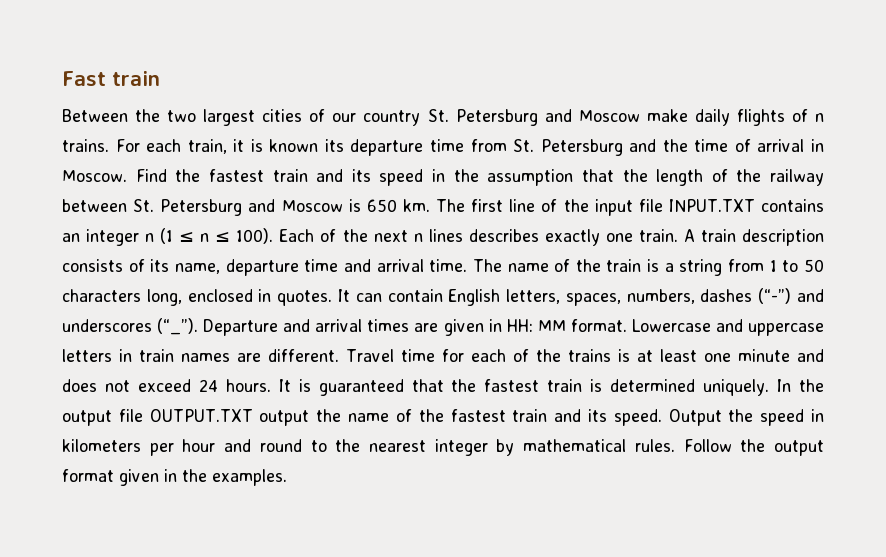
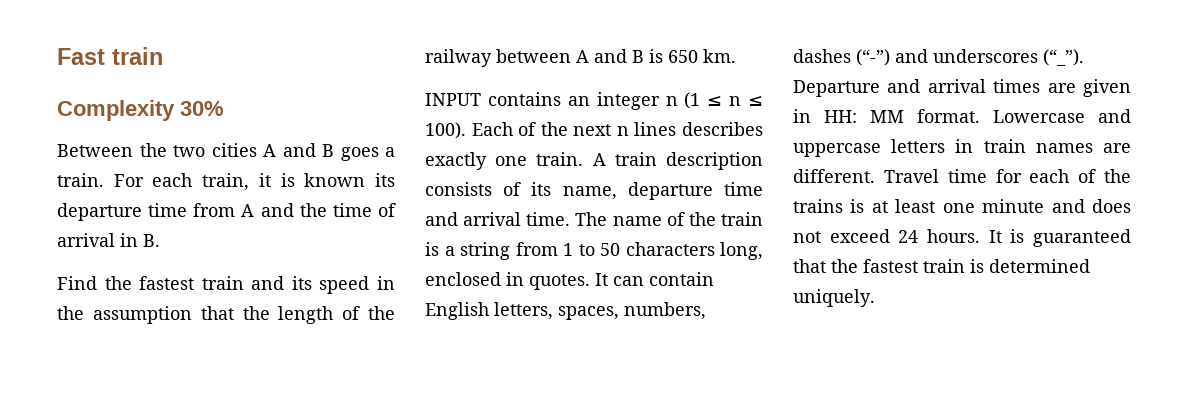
+ Complexity 30%
- Between the two largest cities of our country St. Petersburg and Moscow make daily flights of n trains.
+ Between the two cities A and B goes a train.
- For each train, it is known its departure time from St. Petersburg and the time of arrival in Moscow. Find the fastest train and its speed in the assumption that the length of the railway between St. Petersburg and Moscow is 650 km. The first line of the input file INPUT.TXT contains an integer n (1 ≤ n ≤ 100).
+ For each train, it is known its departure time from A and the time of arrival in B.
+ Find the fastest train and its speed in the assumption that the length of the railway between A and B is 650 km.
+ INPUT contains an integer n (1 ≤ n ≤ 100).
- In the output file OUTPUT.TXT output the name of the fastest train and its speed. Output the speed in kilometers per hour and round to the nearest integer by mathematical rules. Follow the output format given in the examples.

